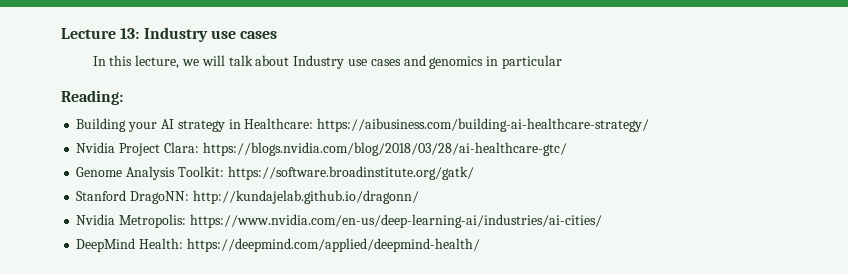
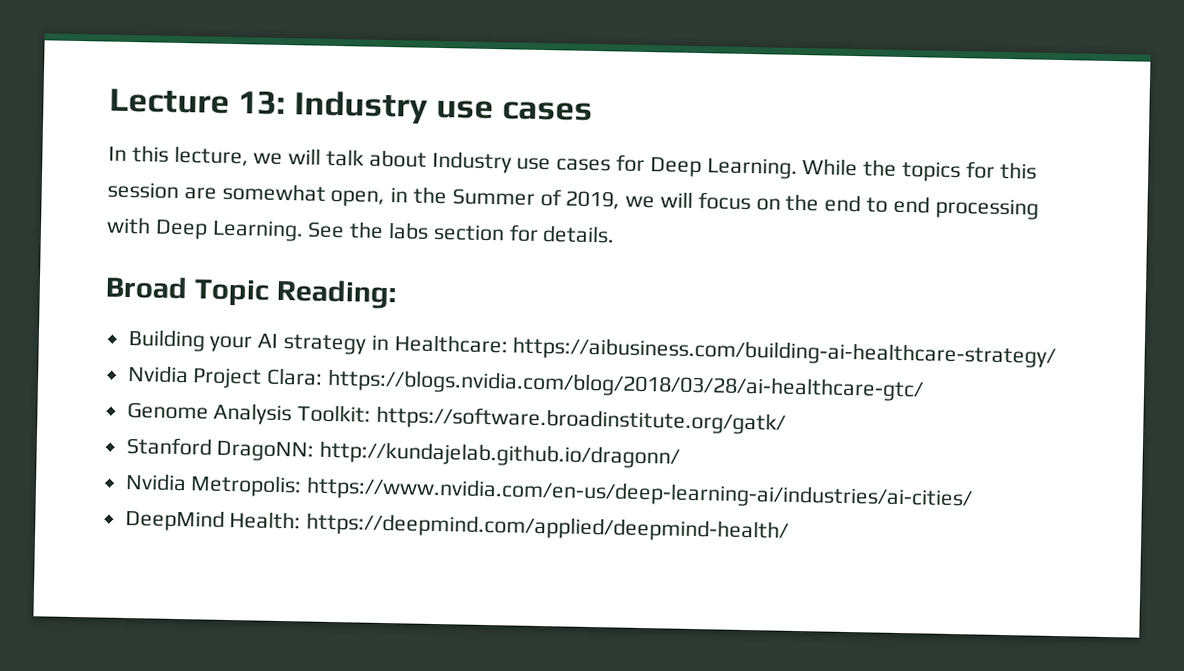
- In this lecture, we will talk about Industry use cases and genomics in particular
- Reading:
+ In this lecture, we will talk about Industry use cases for Deep Learning. While the topics for this session are somewhat open, in the Summer of 2019, we will focus on the end to end processing with Deep Learning. See the labs section for details.
+ Broad Topic Reading:

